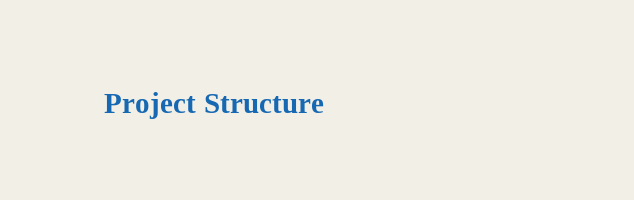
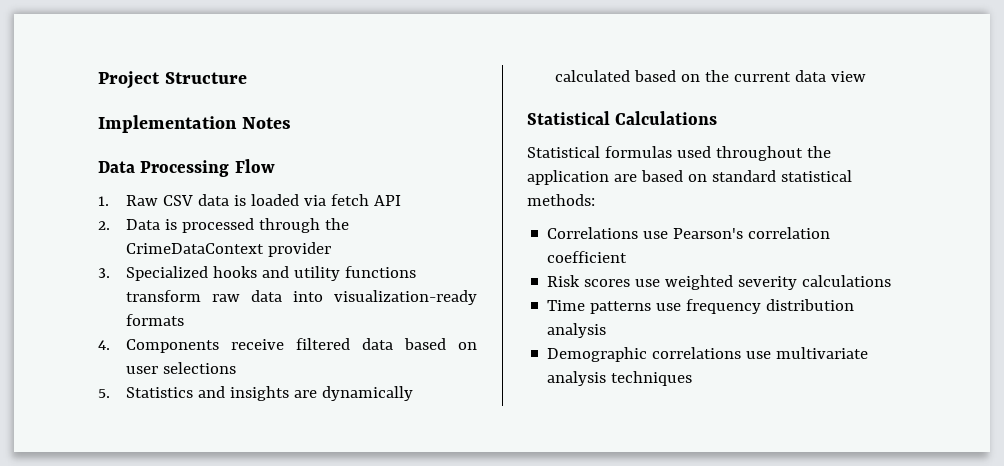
+ Implementation Notes
+ Data Processing Flow
+ 1. Raw CSV data is loaded via fetch API
+ 2. Data is processed through the CrimeDataContext provider
+ 3. Specialized hooks and utility functions transform raw data into visualization-ready formats
+ 4. Components receive filtered data based on user selections
+ 5. Statistics and insights are dynamically calculated based on the current data view
+ Statistical Calculations
+ Statistical formulas used throughout the application are based on standard statistical methods:
+ Correlations use Pearson's correlation coefficient
+ Risk scores use weighted severity calculations
+ Time patterns use frequency distribution analysis
+ Demographic correlations use multivariate analysis techniques

